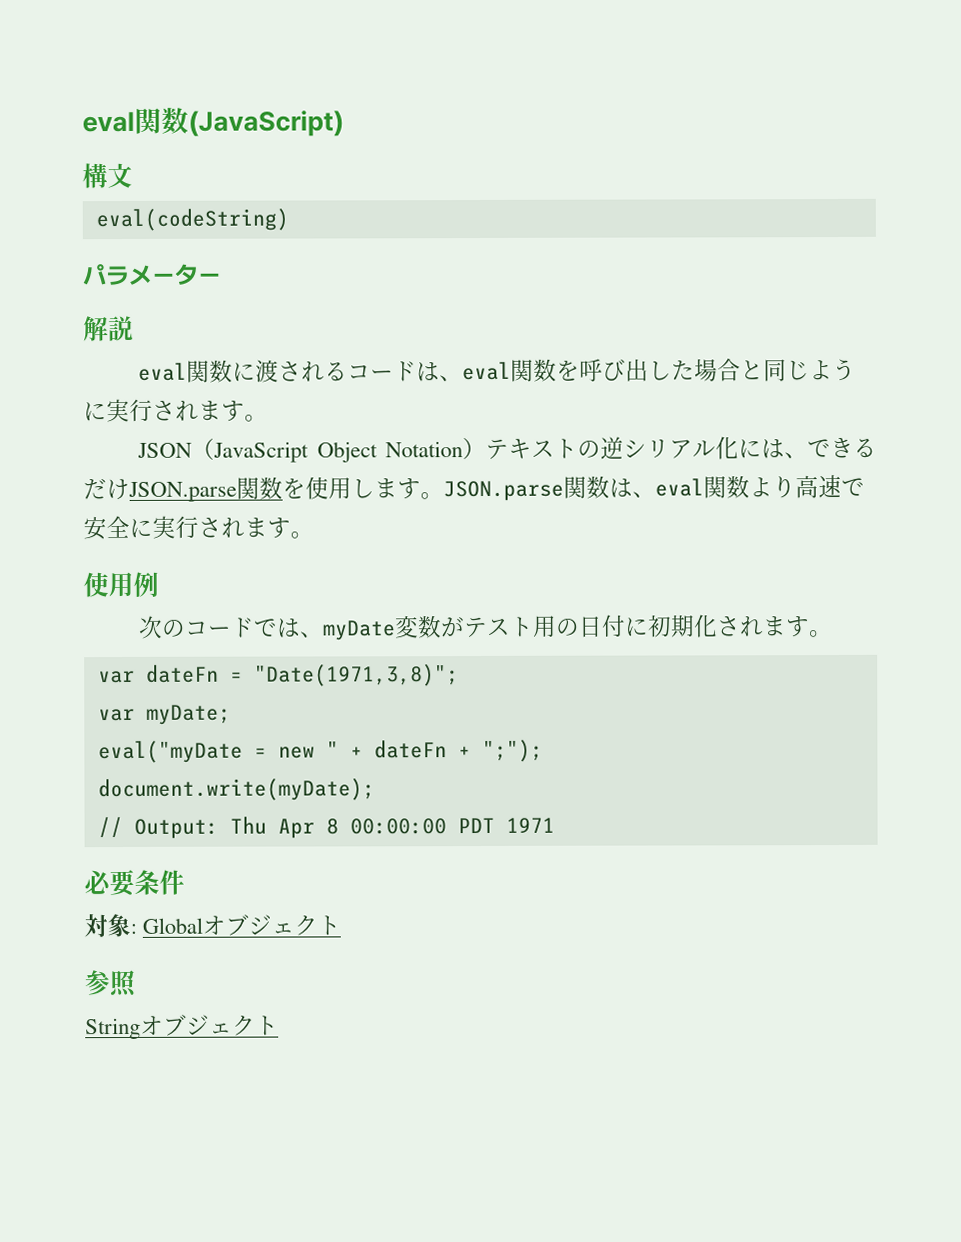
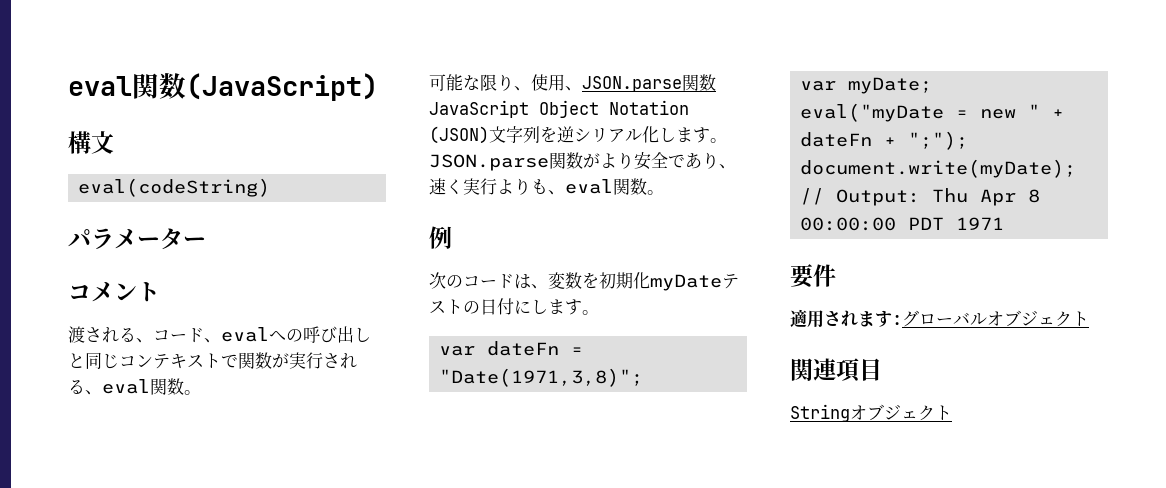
- 解説
- eval関数に渡されるコードは、eval関数を呼び出した場合と同じように実行されます。
- JSON（JavaScript Object Notation）テキストの逆シリアル化には、できるだけJSON.parse関数を使用します。JSON.parse関数は、eval関数より高速で安全に実行されます。
- 使用例
+ コメント
+ 渡される、コード、evalへの呼び出しと同じコンテキストで関数が実行される、eval関数。
+ 可能な限り、使用、JSON.parse関数JavaScript Object Notation (JSON)文字列を逆シリアル化します。JSON.parse関数がより安全であり、速く実行よりも、eval関数。
+ 例
- 次のコードでは、myDate変数がテスト用の日付に初期化されます。
+ 次のコードは、変数を初期化myDateテストの日付にします。
- 必要条件
+ 要件
- 対象: Globalオブジェクト
+ 適用されます:グローバルオブジェクト
- 参照
+ 関連項目

